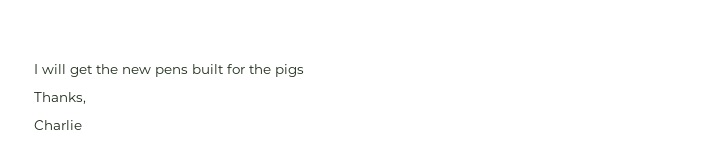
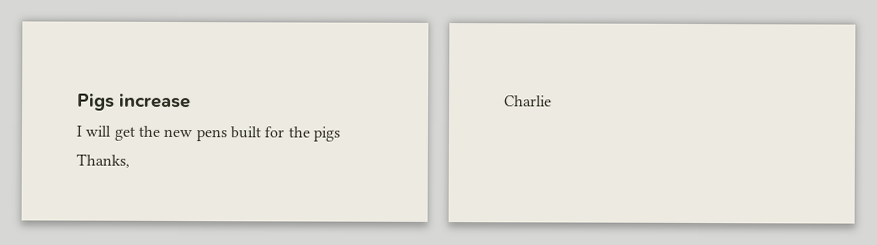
+ Pigs increase

